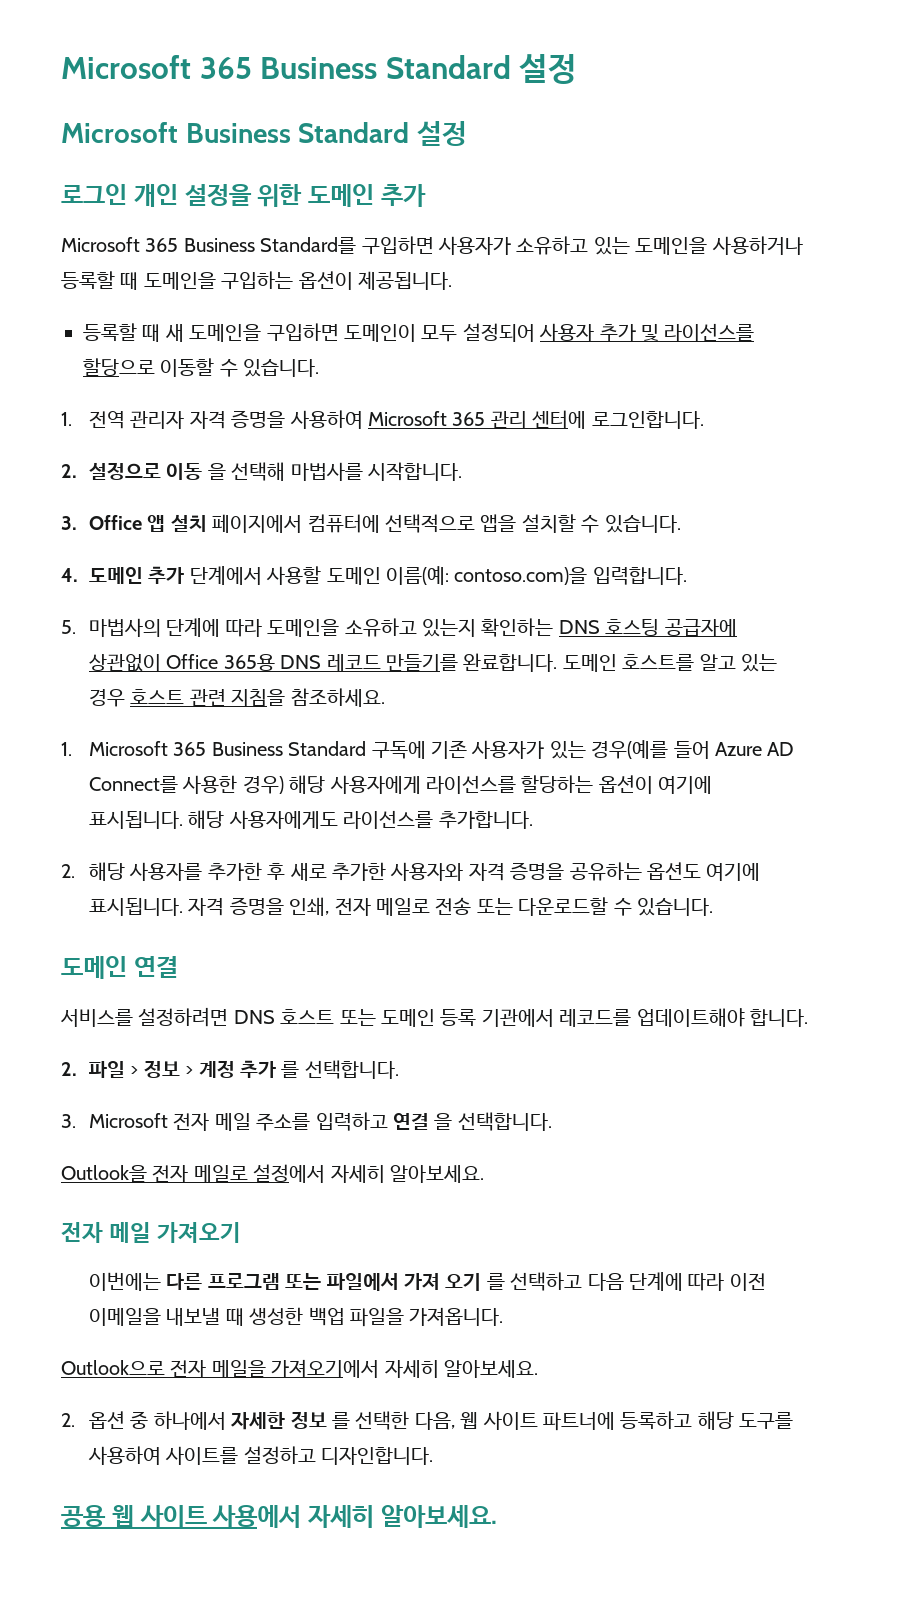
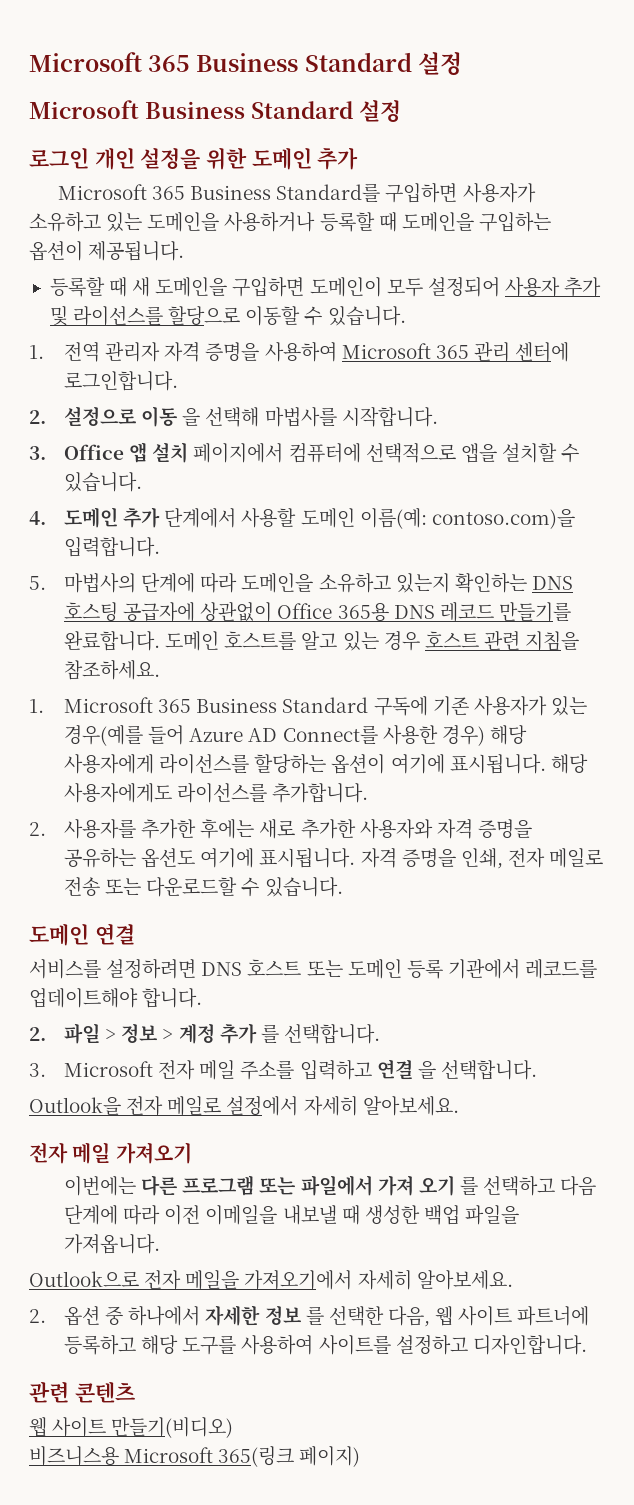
- 2. 해당 사용자를 추가한 후 새로 추가한 사용자와 자격 증명을 공유하는 옵션도 여기에 표시됩니다.
+ 2. 사용자를 추가한 후에는 새로 추가한 사용자와 자격 증명을 공유하는 옵션도 여기에 표시됩니다.
- 공용 웹 사이트 사용에서 자세히 알아보세요.
+ 관련 콘텐츠
+ 웹 사이트 만들기(비디오)
+ 비즈니스용 Microsoft 365(링크 페이지)

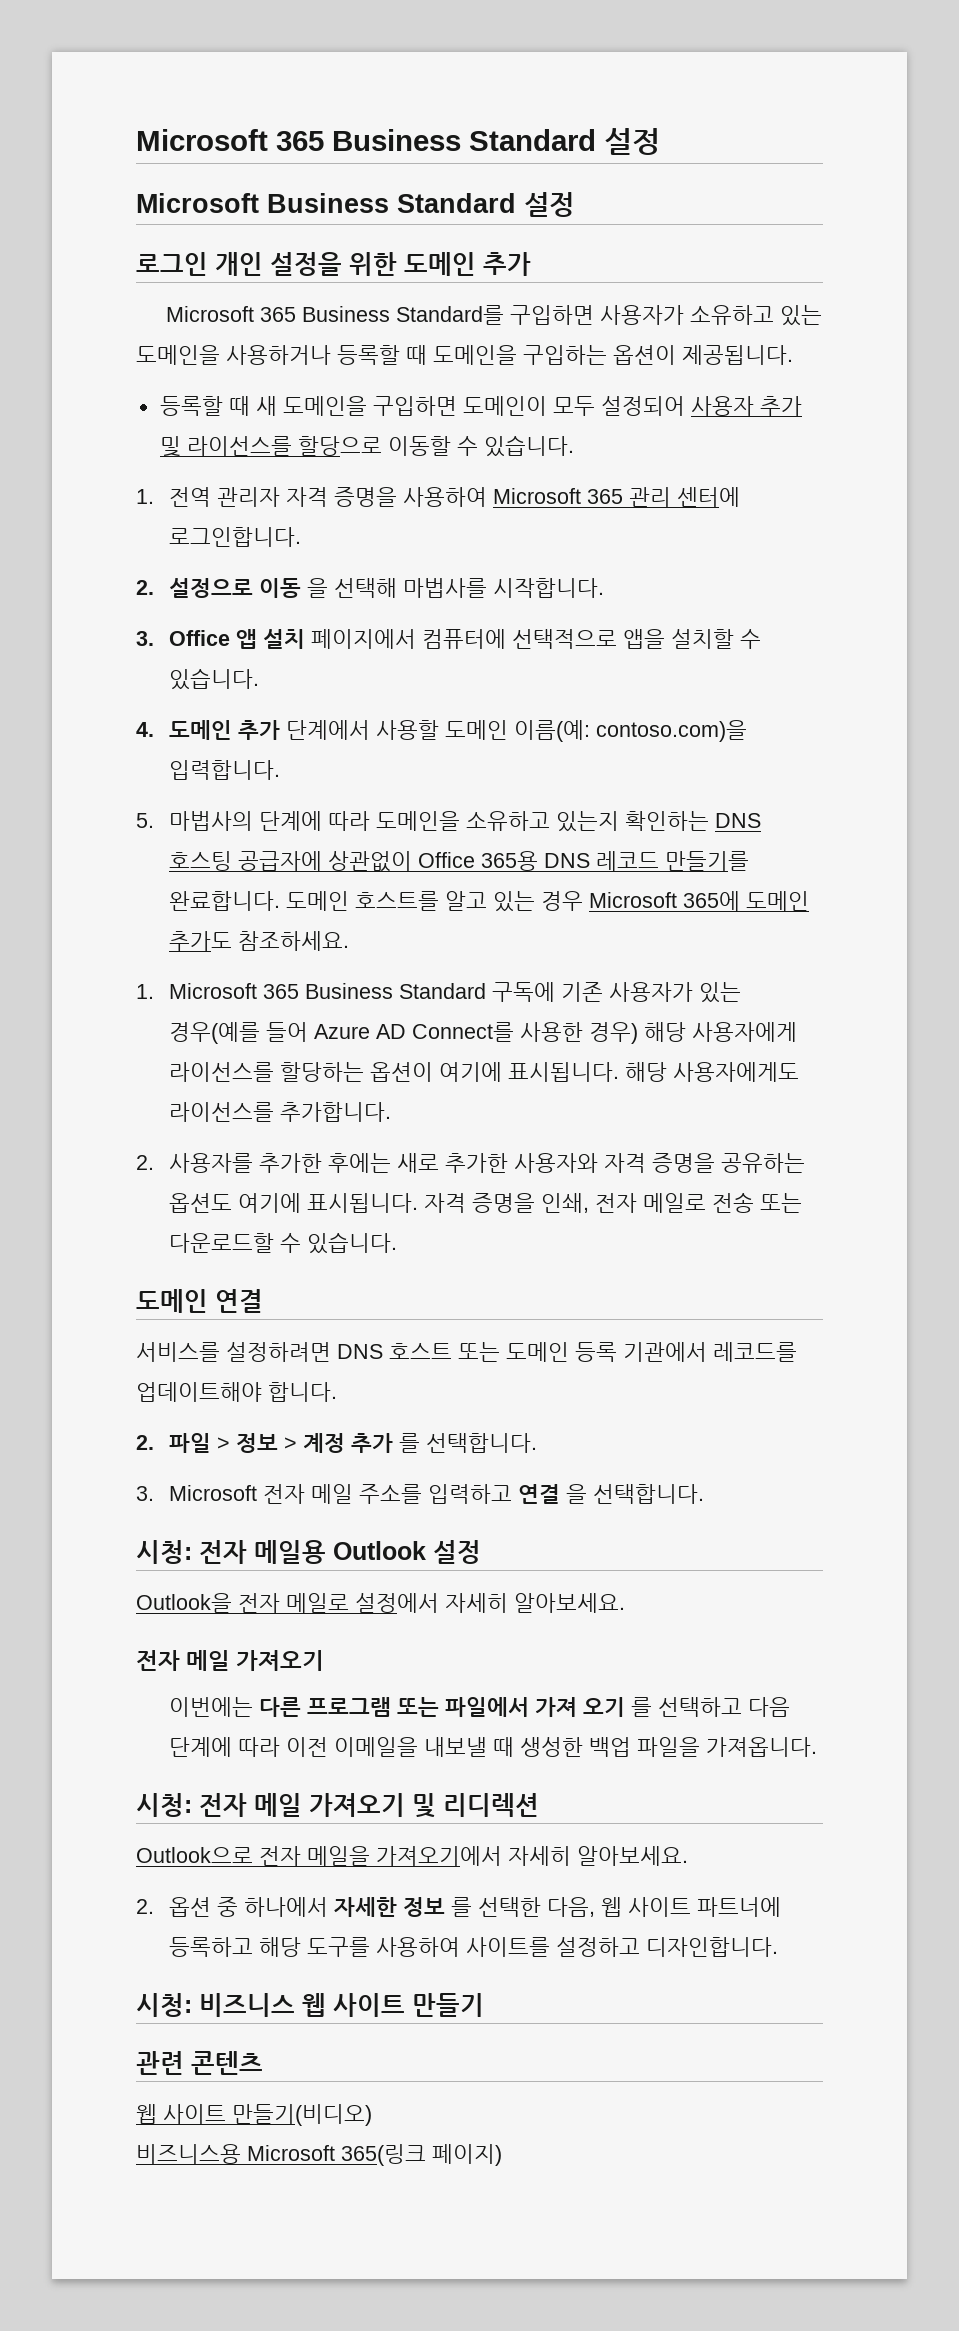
- 도메인 호스트를 알고 있는 경우 호스트 관련 지침을 참조하세요.
+ 도메인 호스트를 알고 있는 경우 Microsoft 365에 도메인 추가도 참조하세요.
+ 시청: 전자 메일용 Outlook 설정
+ 시청: 전자 메일 가져오기 및 리디렉션
+ 시청: 비즈니스 웹 사이트 만들기

